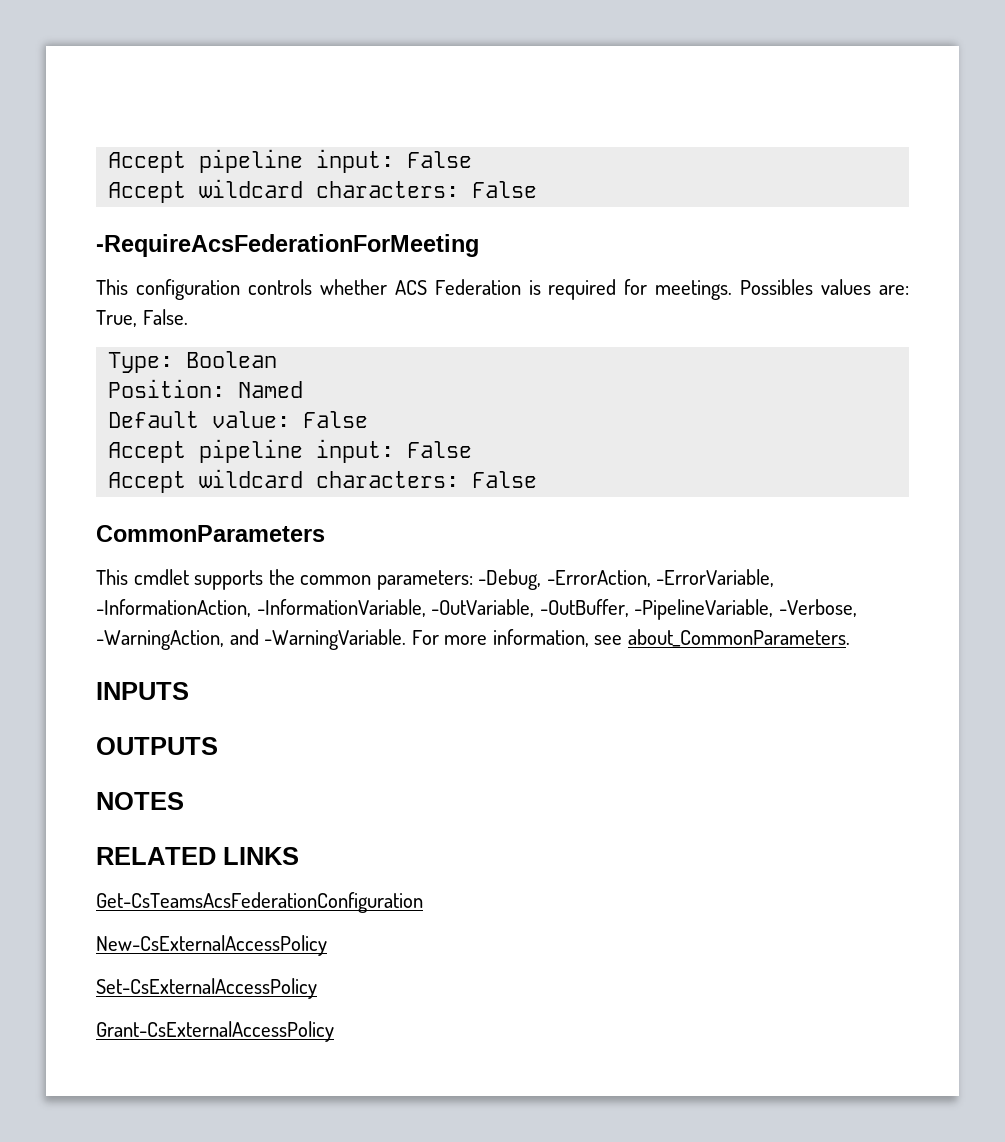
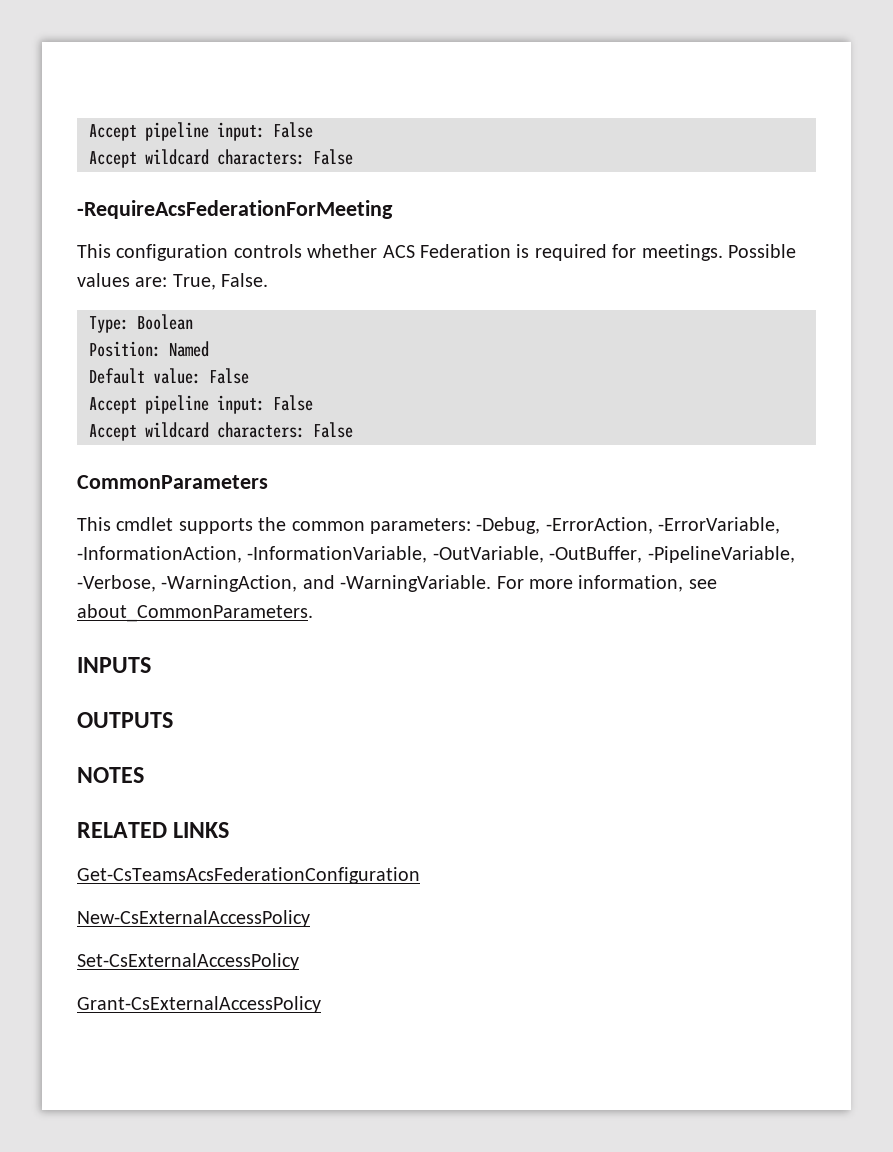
- Possibles values are: True, False.
+ Possible values are: True, False.

